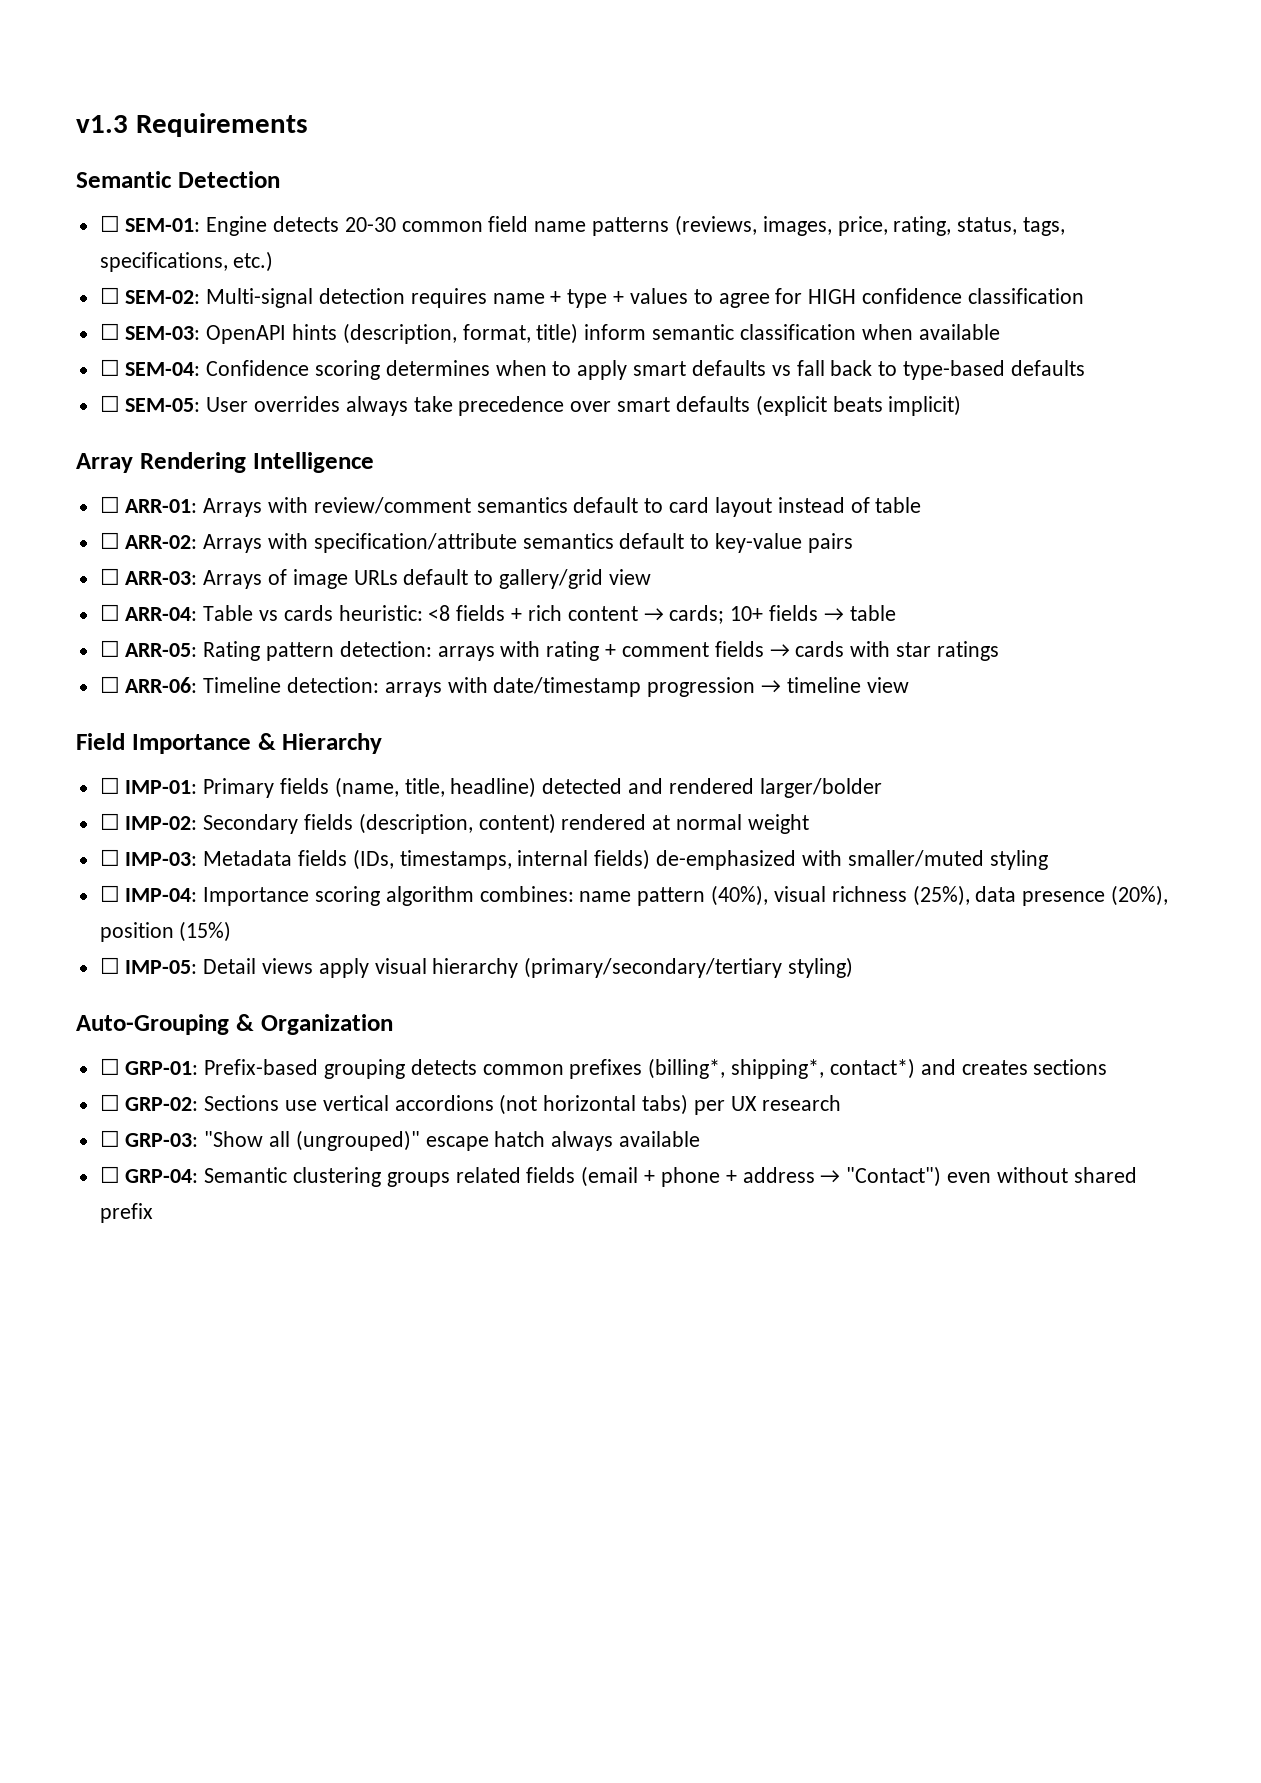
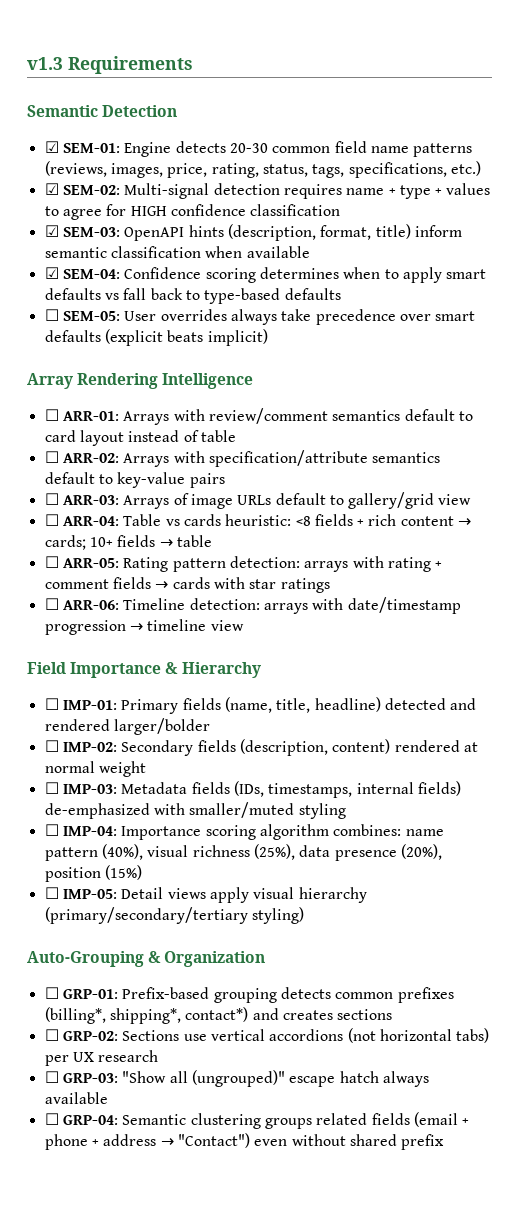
- ☐ SEM-01: Engine detects 20-30 common field name patterns (reviews, images, price, rating, status, tags, specifications, etc.)
+ ☑ SEM-01: Engine detects 20-30 common field name patterns (reviews, images, price, rating, status, tags, specifications, etc.)
- ☐ SEM-02: Multi-signal detection requires name + type + values to agree for HIGH confidence classification
+ ☑ SEM-02: Multi-signal detection requires name + type + values to agree for HIGH confidence classification
- ☐ SEM-03: OpenAPI hints (description, format, title) inform semantic classification when available
+ ☑ SEM-03: OpenAPI hints (description, format, title) inform semantic classification when available
- ☐ SEM-04: Confidence scoring determines when to apply smart defaults vs fall back to type-based defaults
+ ☑ SEM-04: Confidence scoring determines when to apply smart defaults vs fall back to type-based defaults

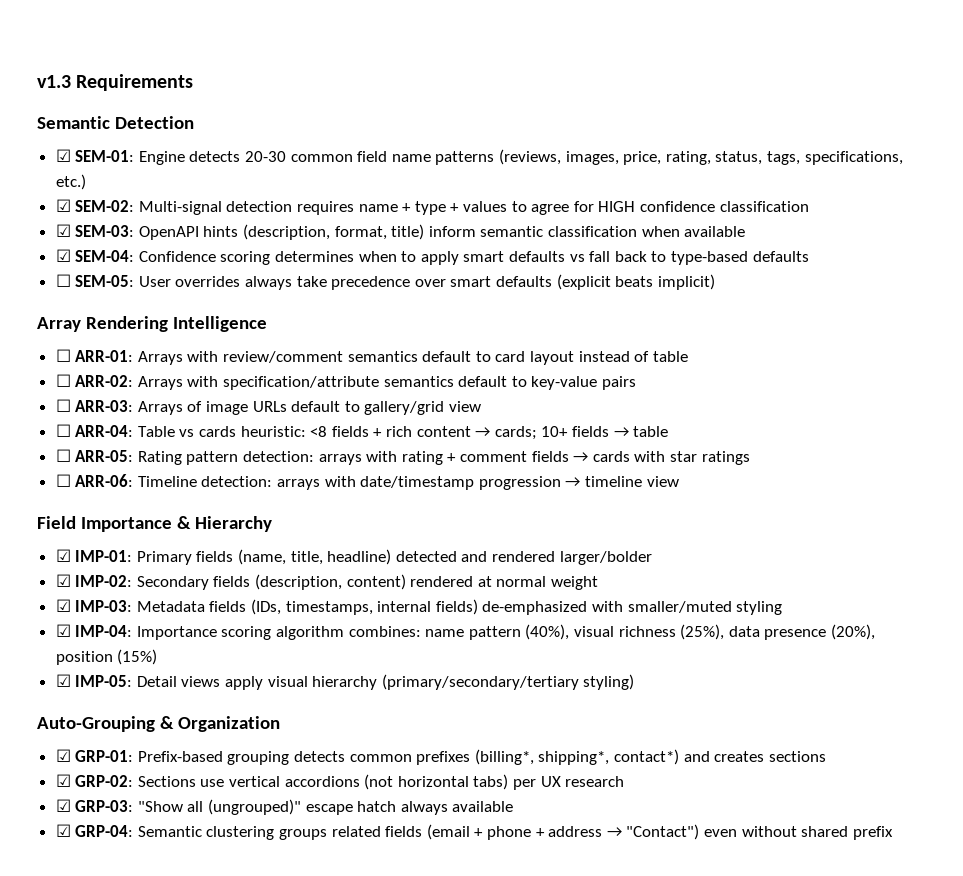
- ☐ IMP-01: Primary fields (name, title, headline) detected and rendered larger/bolder
+ ☑ IMP-01: Primary fields (name, title, headline) detected and rendered larger/bolder
- ☐ IMP-02: Secondary fields (description, content) rendered at normal weight
+ ☑ IMP-02: Secondary fields (description, content) rendered at normal weight
- ☐ IMP-03: Metadata fields (IDs, timestamps, internal fields) de-emphasized with smaller/muted styling
+ ☑ IMP-03: Metadata fields (IDs, timestamps, internal fields) de-emphasized with smaller/muted styling
- ☐ IMP-04: Importance scoring algorithm combines: name pattern (40%), visual richness (25%), data presence (20%), position (15%)
+ ☑ IMP-04: Importance scoring algorithm combines: name pattern (40%), visual richness (25%), data presence (20%), position (15%)
- ☐ IMP-05: Detail views apply visual hierarchy (primary/secondary/tertiary styling)
+ ☑ IMP-05: Detail views apply visual hierarchy (primary/secondary/tertiary styling)
- ☐ GRP-01: Prefix-based grouping detects common prefixes (billing*, shipping*, contact*) and creates sections
+ ☑ GRP-01: Prefix-based grouping detects common prefixes (billing*, shipping*, contact*) and creates sections
- ☐ GRP-02: Sections use vertical accordions (not horizontal tabs) per UX research
+ ☑ GRP-02: Sections use vertical accordions (not horizontal tabs) per UX research
- ☐ GRP-03: "Show all (ungrouped)" escape hatch always available
+ ☑ GRP-03: "Show all (ungrouped)" escape hatch always available
- ☐ GRP-04: Semantic clustering groups related fields (email + phone + address → "Contact") even without shared prefix
+ ☑ GRP-04: Semantic clustering groups related fields (email + phone + address → "Contact") even without shared prefix

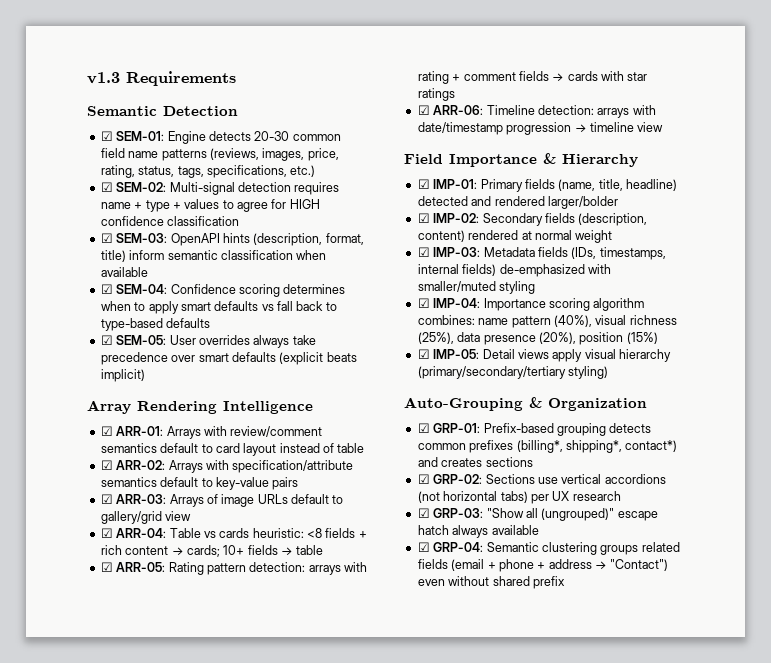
- ☐ SEM-05: User overrides always take precedence over smart defaults (explicit beats implicit)
+ ☑ SEM-05: User overrides always take precedence over smart defaults (explicit beats implicit)
- ☐ ARR-01: Arrays with review/comment semantics default to card layout instead of table
+ ☑ ARR-01: Arrays with review/comment semantics default to card layout instead of table
- ☐ ARR-02: Arrays with specification/attribute semantics default to key-value pairs
+ ☑ ARR-02: Arrays with specification/attribute semantics default to key-value pairs
- ☐ ARR-03: Arrays of image URLs default to gallery/grid view
+ ☑ ARR-03: Arrays of image URLs default to gallery/grid view
- ☐ ARR-04: Table vs cards heuristic: <8 fields + rich content → cards; 10+ fields → table
+ ☑ ARR-04: Table vs cards heuristic: <8 fields + rich content → cards; 10+ fields → table
- ☐ ARR-05: Rating pattern detection: arrays with rating + comment fields → cards with star ratings
+ ☑ ARR-05: Rating pattern detection: arrays with rating + comment fields → cards with star ratings
- ☐ ARR-06: Timeline detection: arrays with date/timestamp progression → timeline view
+ ☑ ARR-06: Timeline detection: arrays with date/timestamp progression → timeline view

